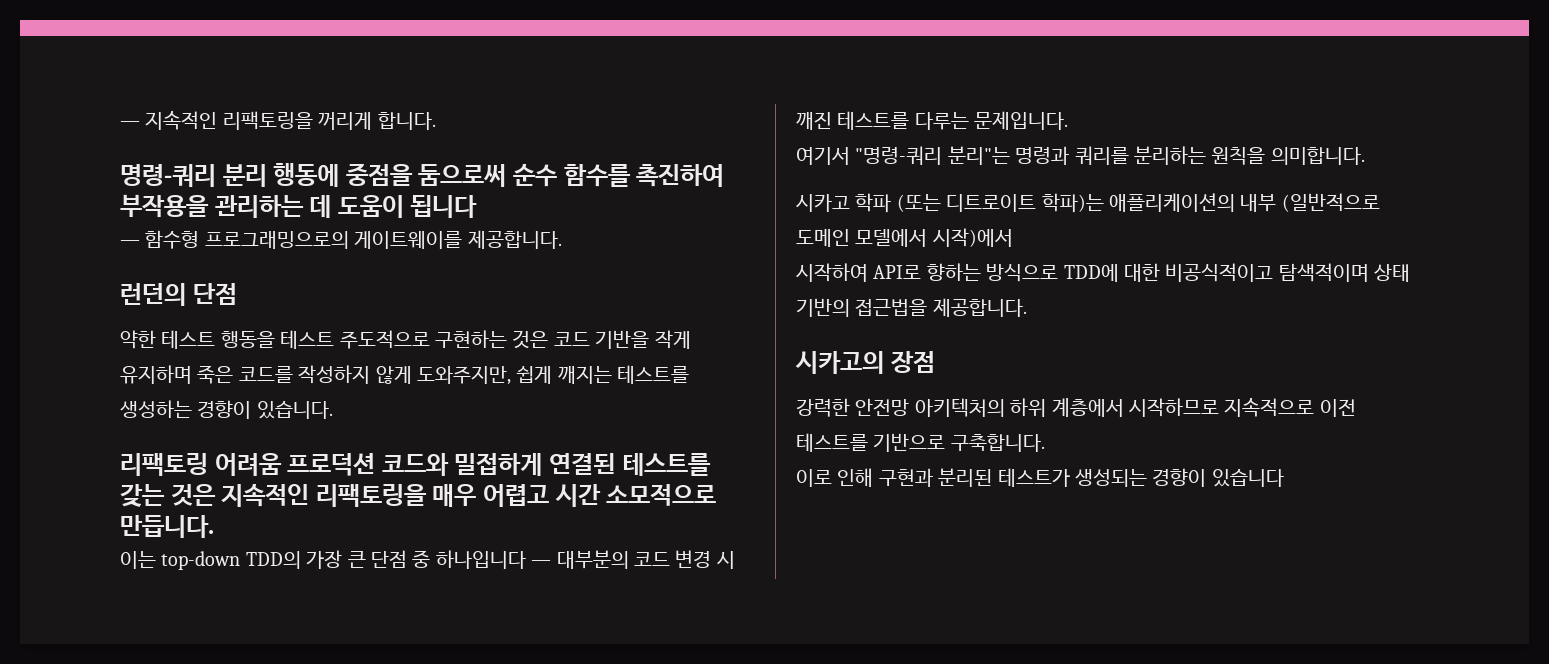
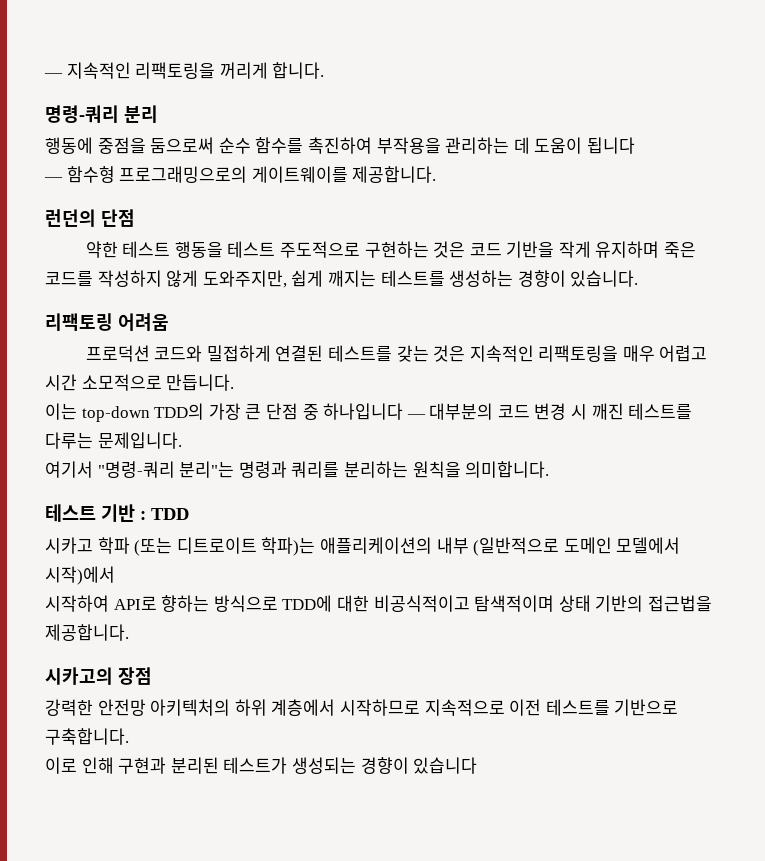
- 명령-쿼리 분리 행동에 중점을 둠으로써 순수 함수를 촉진하여 부작용을 관리하는 데 도움이 됩니다
+ 명령-쿼리 분리
+ 행동에 중점을 둠으로써 순수 함수를 촉진하여 부작용을 관리하는 데 도움이 됩니다
- 리팩토링 어려움 프로덕션 코드와 밀접하게 연결된 테스트를 갖는 것은 지속적인 리팩토링을 매우 어렵고 시간 소모적으로 만듭니다.
+ 리팩토링 어려움
+ 프로덕션 코드와 밀접하게 연결된 테스트를 갖는 것은 지속적인 리팩토링을 매우 어렵고 시간 소모적으로 만듭니다.
+ 테스트 기반 : TDD

